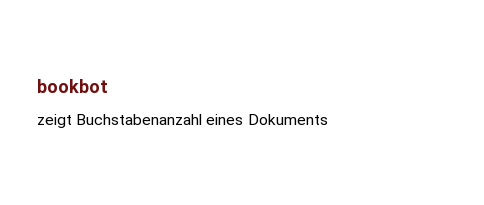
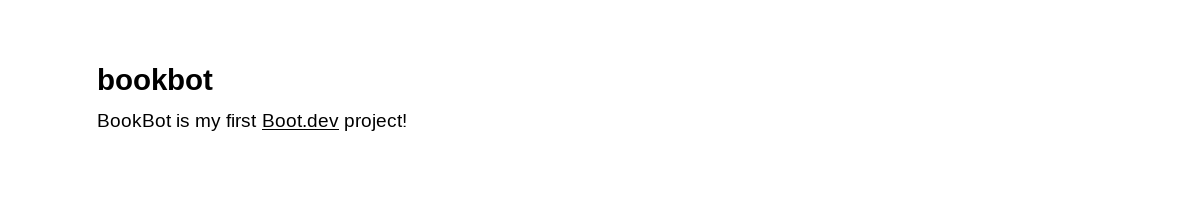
- zeigt Buchstabenanzahl eines Dokuments
+ BookBot is my first Boot.dev project!

